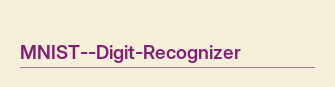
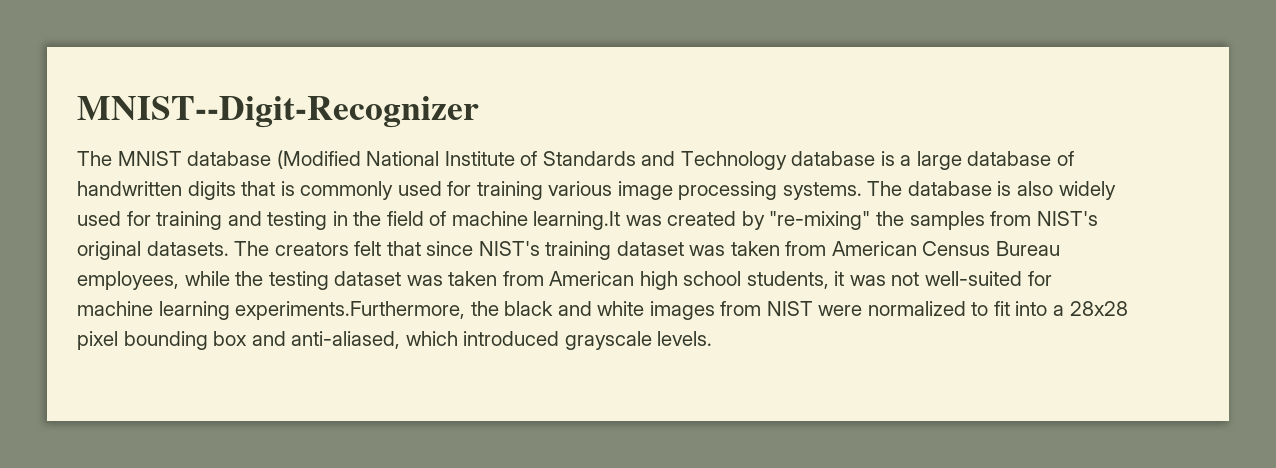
+ The MNIST database (Modified National Institute of Standards and Technology database is a large database of handwritten digits that is commonly used for training various image processing systems. The database is also widely used for training and testing in the field of machine learning.It was created by "re-mixing" the samples from NIST's original datasets. The creators felt that since NIST's training dataset was taken from American Census Bureau employees, while the testing dataset was taken from American high school students, it was not well-suited for machine learning experiments.Furthermore, the black and white images from NIST were normalized to fit into a 28x28 pixel bounding box and anti-aliased, which introduced grayscale levels.

